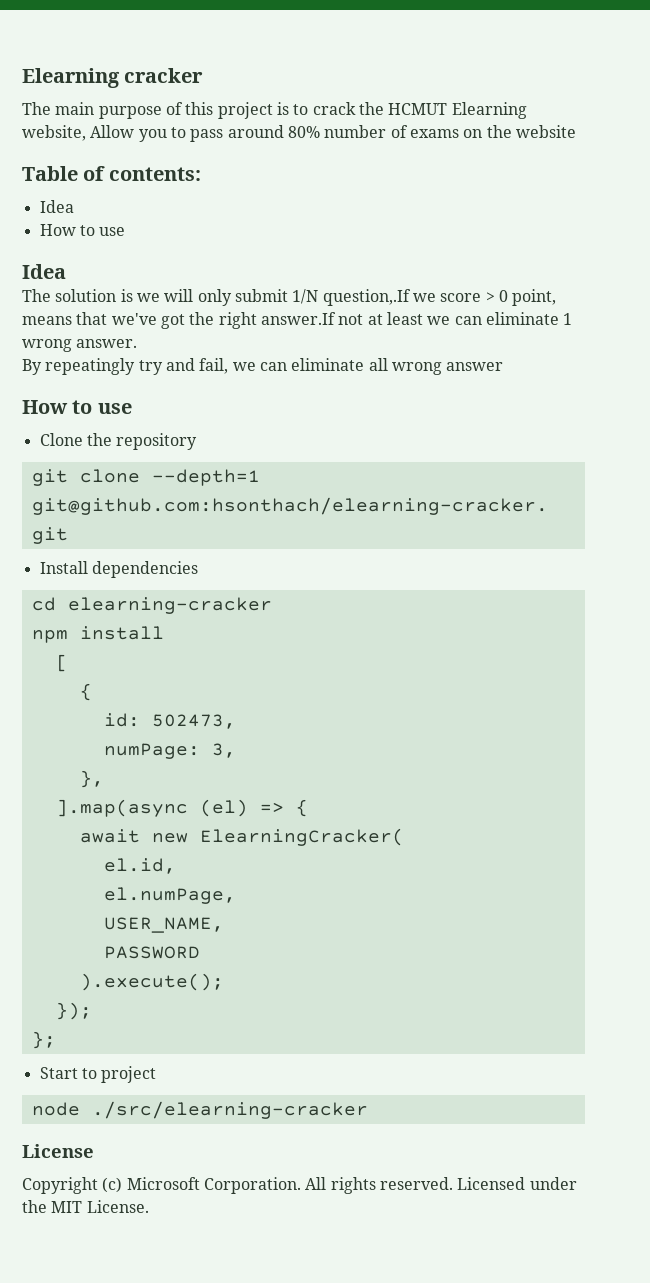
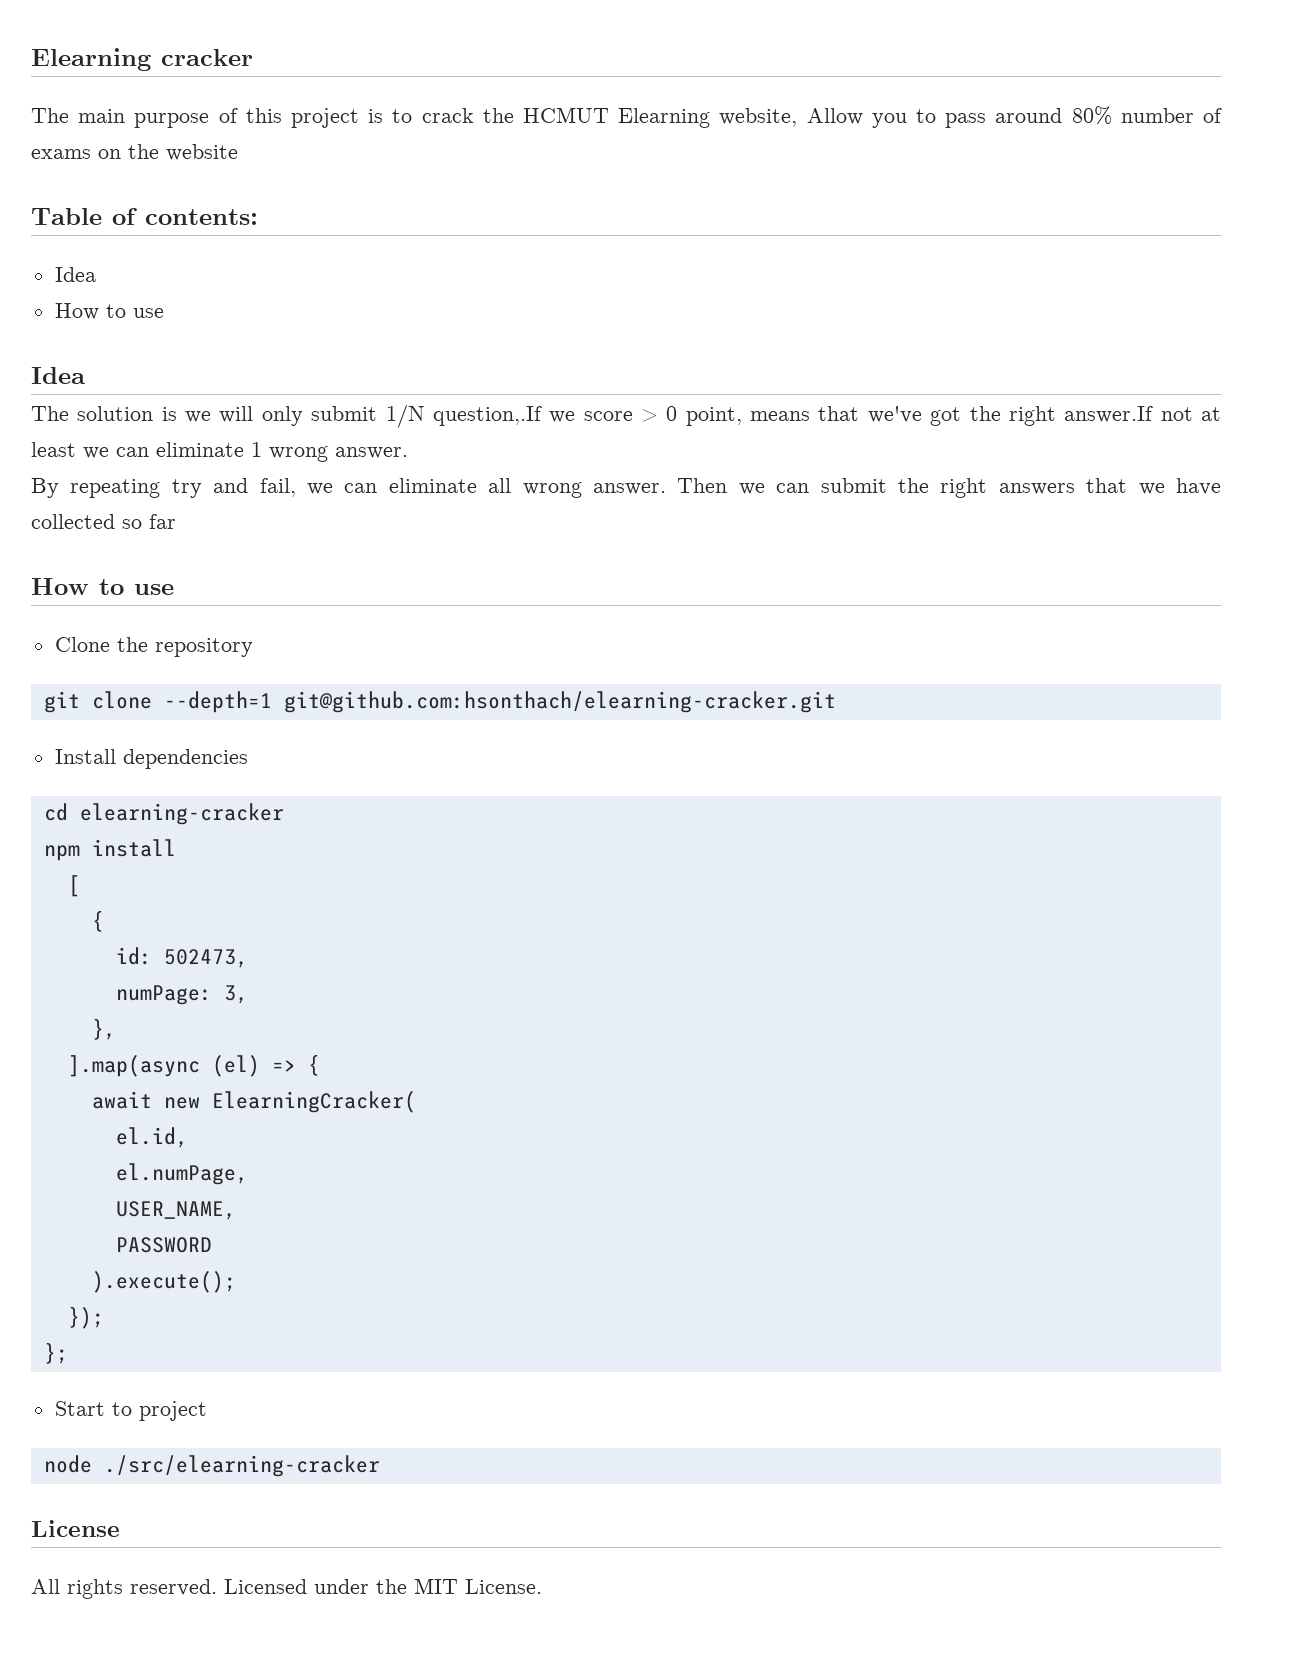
- By repeatingly try and fail, we can eliminate all wrong answer
+ By repeating try and fail, we can eliminate all wrong answer. Then we can submit the right answers that we have collected so far
- Copyright (c) Microsoft Corporation.

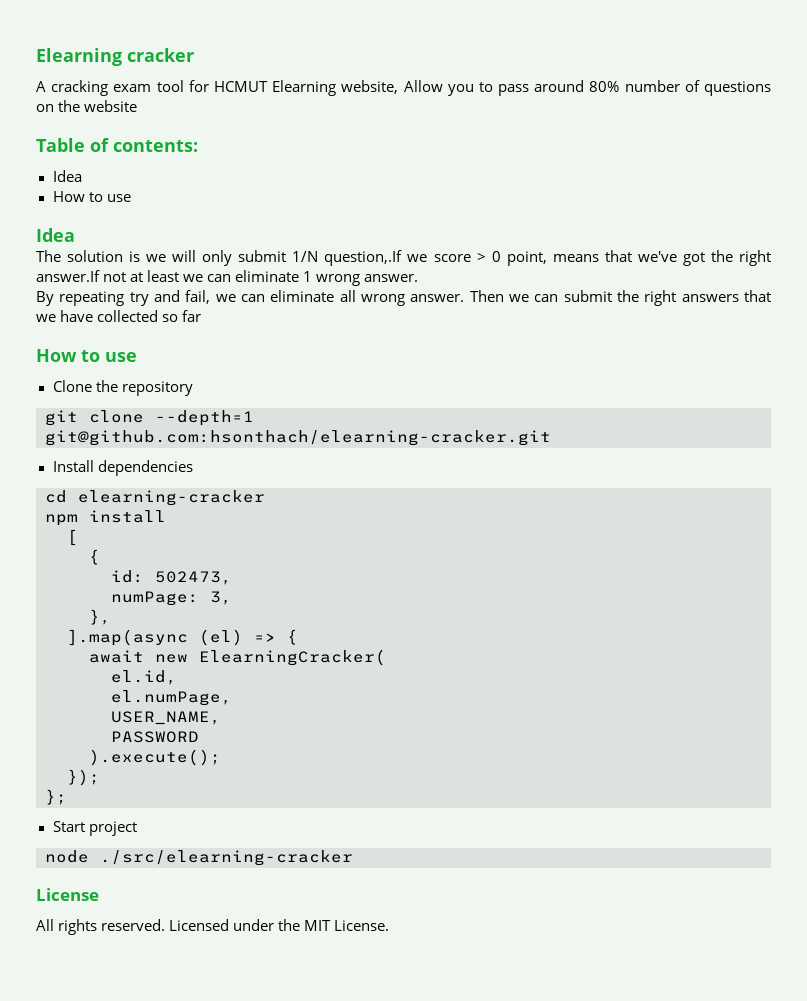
- The main purpose of this project is to crack the HCMUT Elearning website, Allow you to pass around 80% number of exams on the website
+ A cracking exam tool for HCMUT Elearning website, Allow you to pass around 80% number of questions on the website
- Start to project
+ Start project

